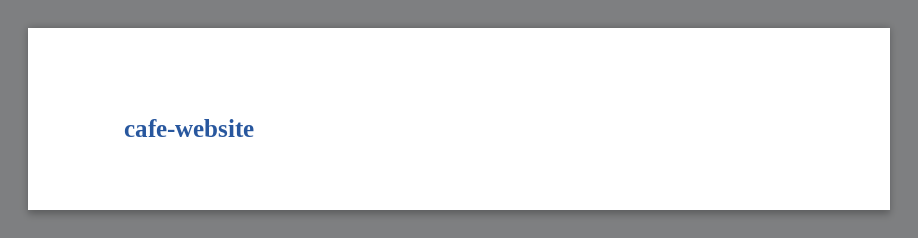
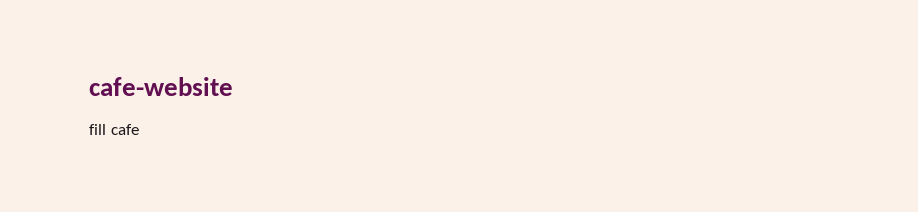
+ fill cafe

